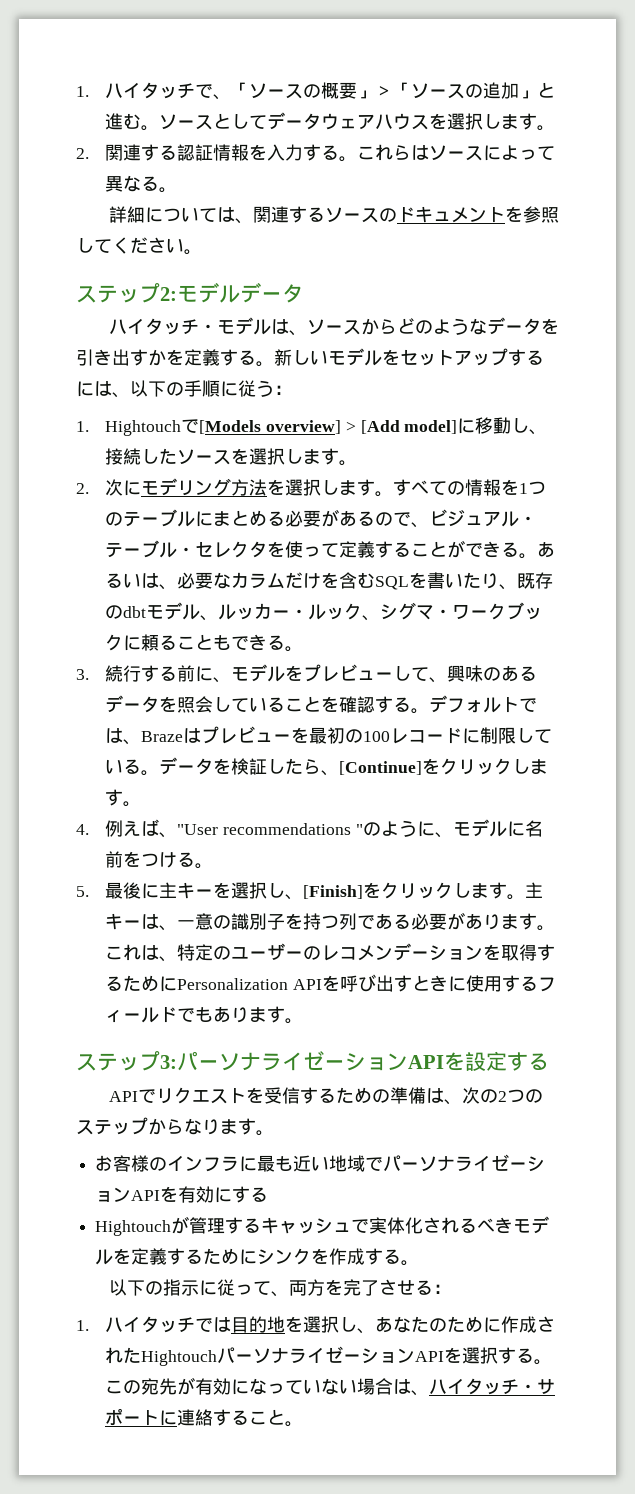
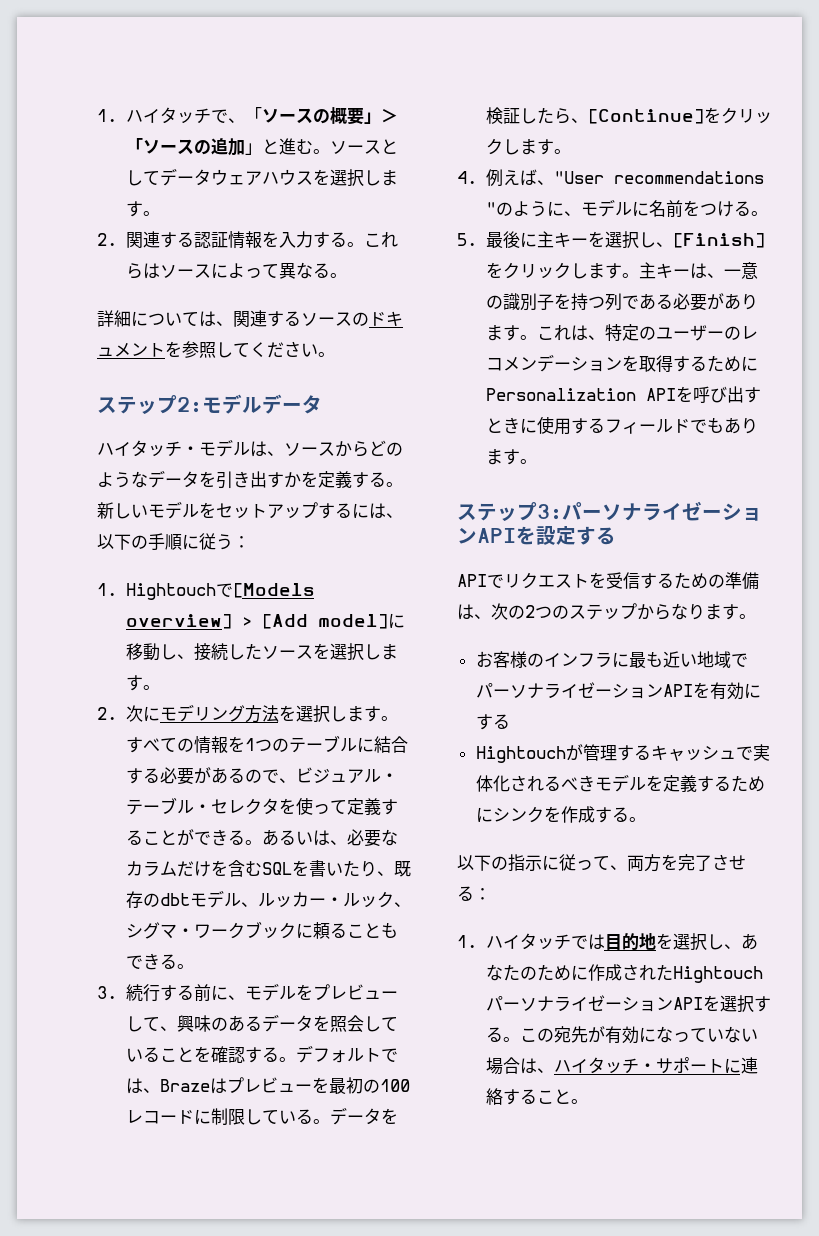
- すべての情報を1つのテーブルにまとめる必要があるので、ビジュアル・テーブル・セレクタを使って定義することができる。
+ すべての情報を1つのテーブルに結合する必要があるので、ビジュアル・テーブル・セレクタを使って定義することができる。

